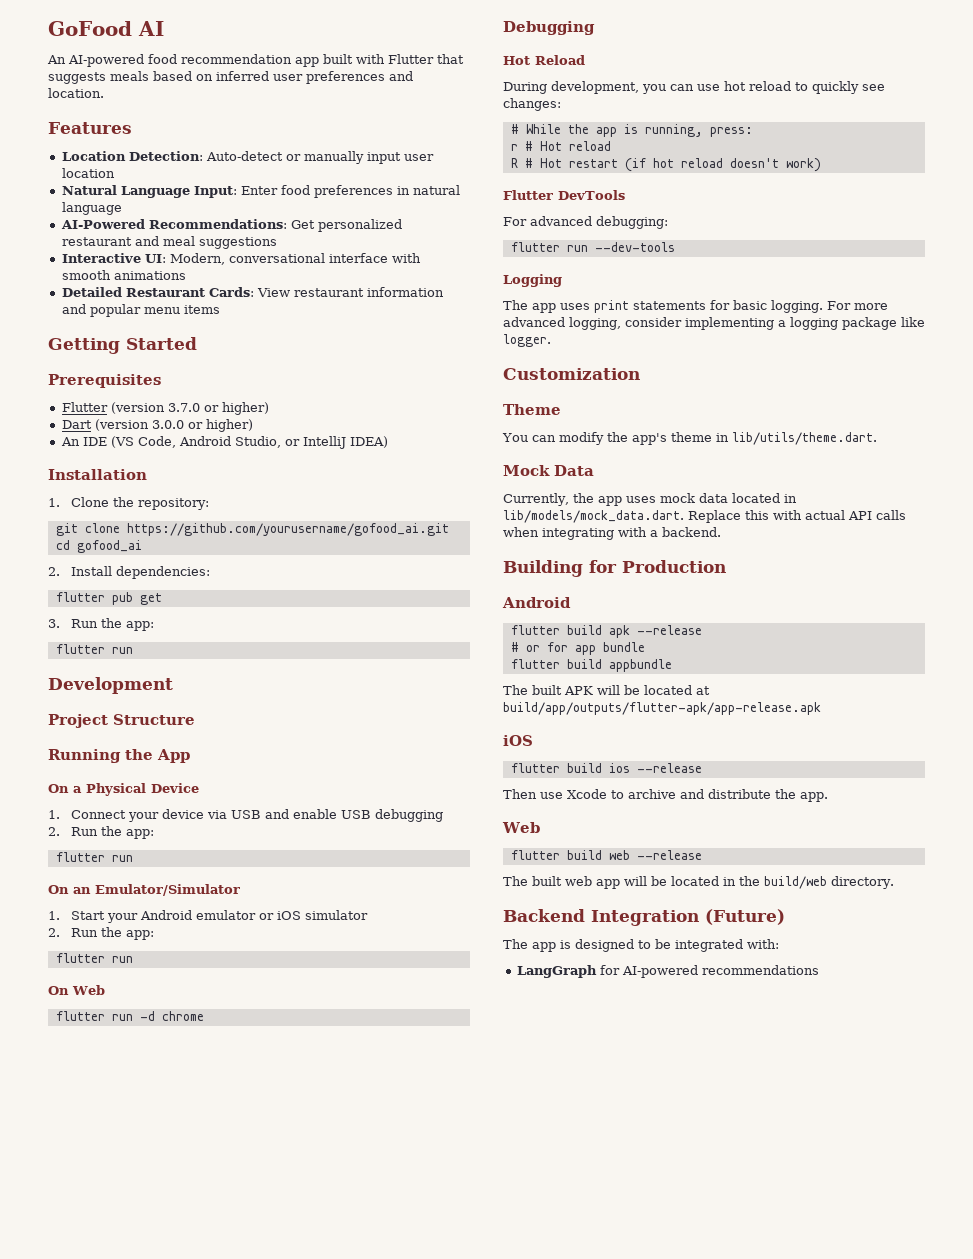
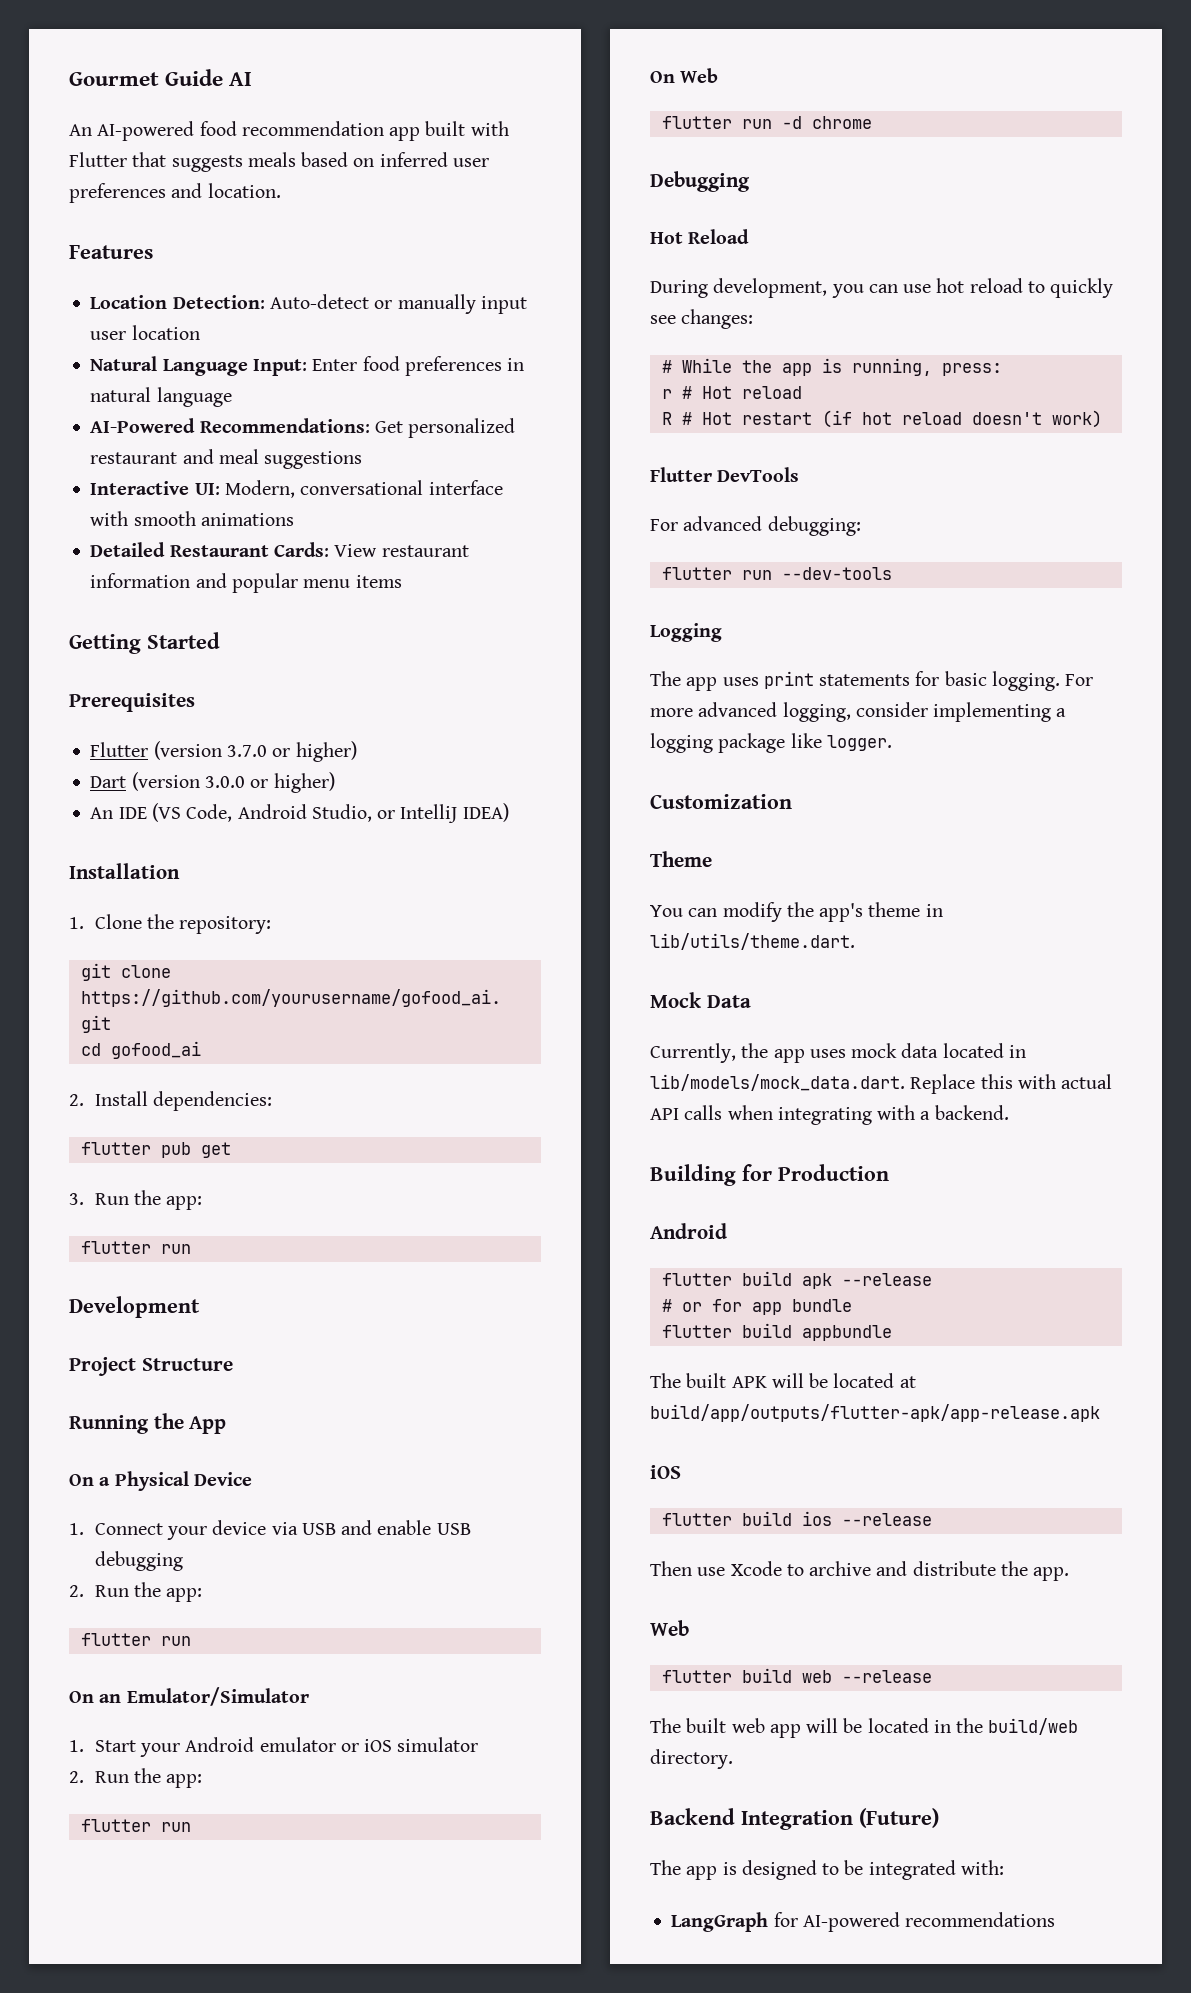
- GoFood AI
+ Gourmet Guide AI

